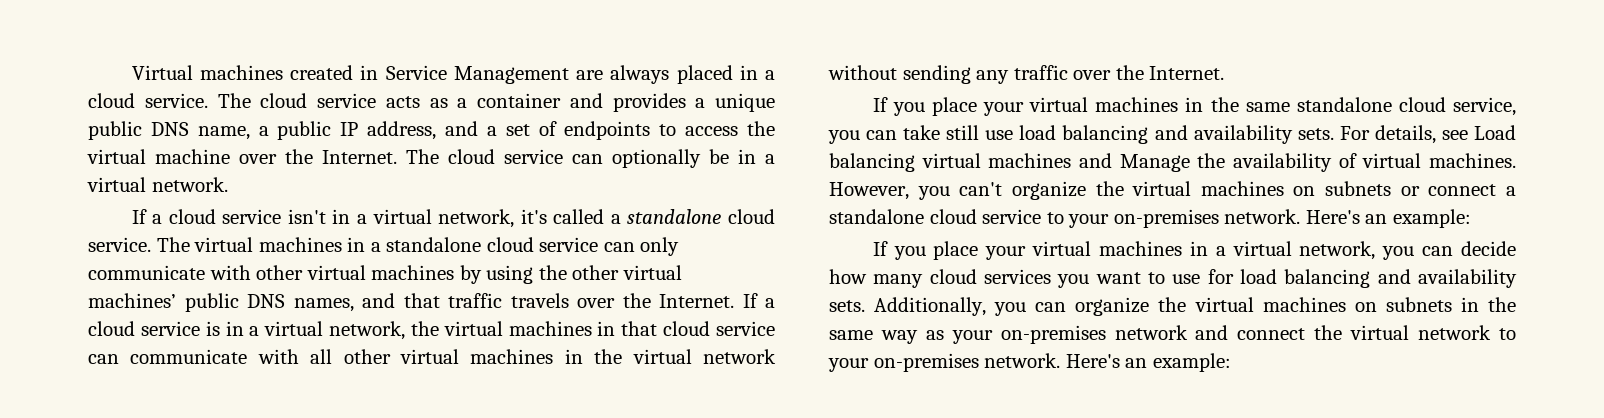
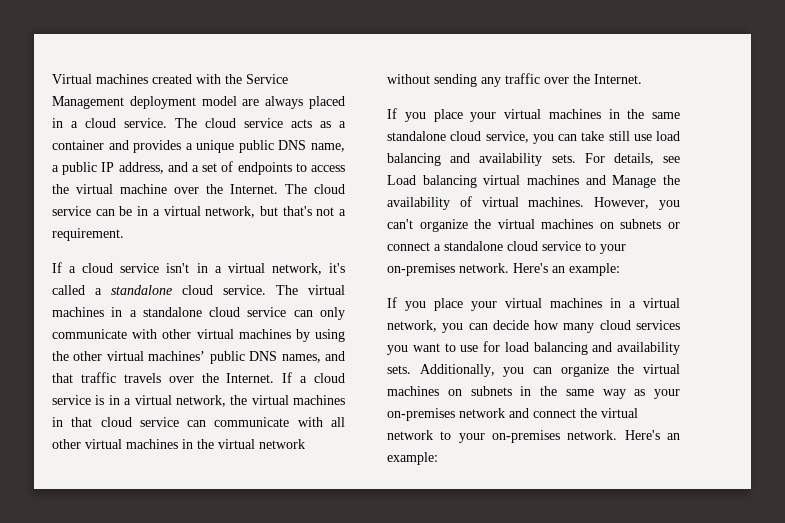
- Virtual machines created in Service Management are always placed in a cloud service.
+ Virtual machines created with the Service Management deployment model are always placed in a cloud service.
- The cloud service can optionally be in a virtual network.
+ The cloud service can be in a virtual network, but that's not a requirement.

